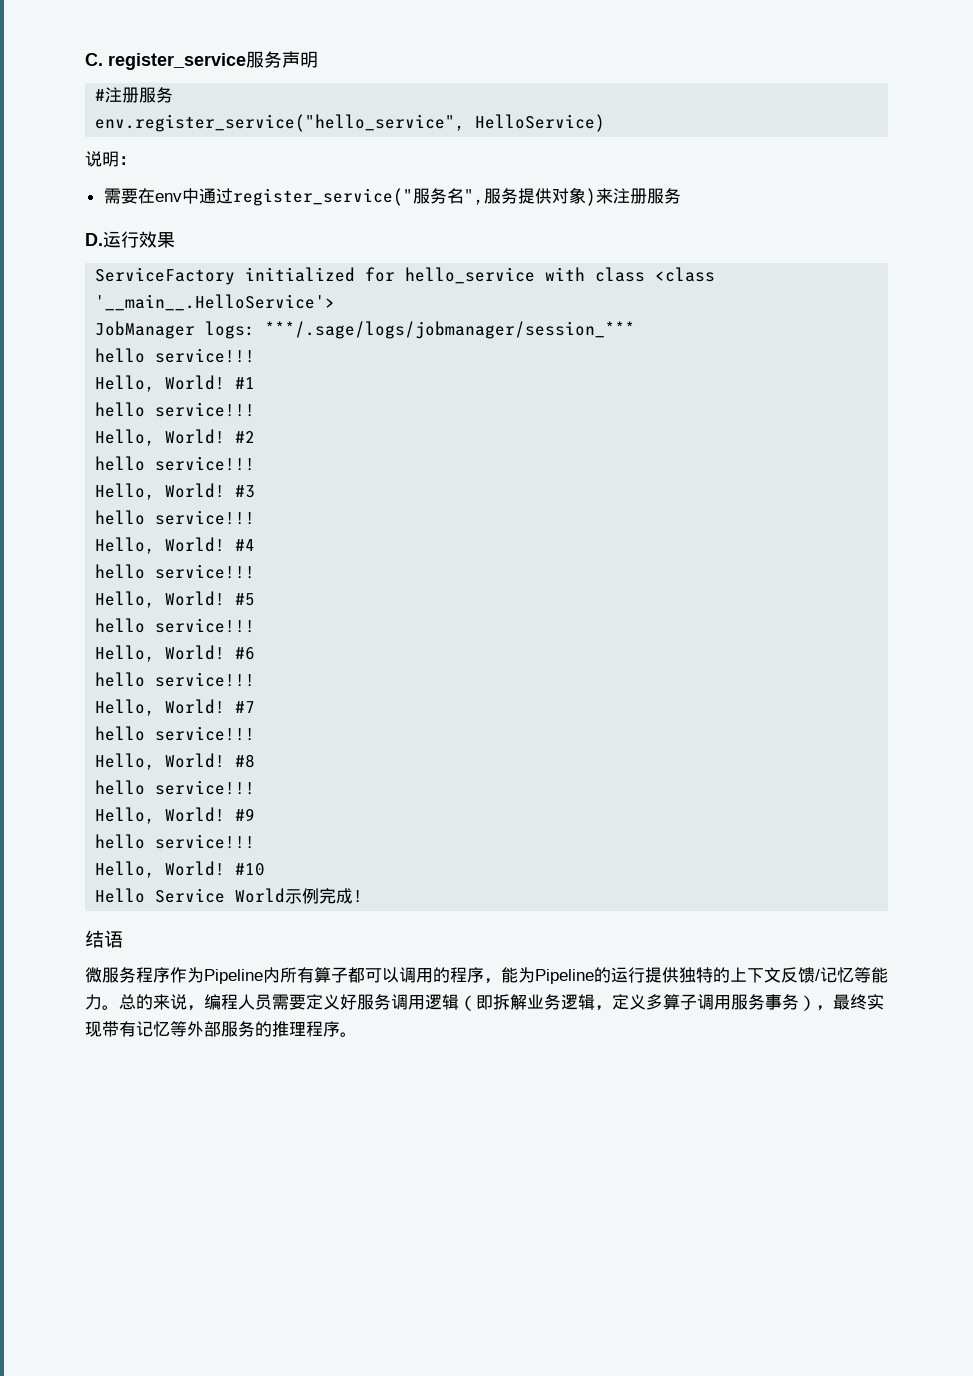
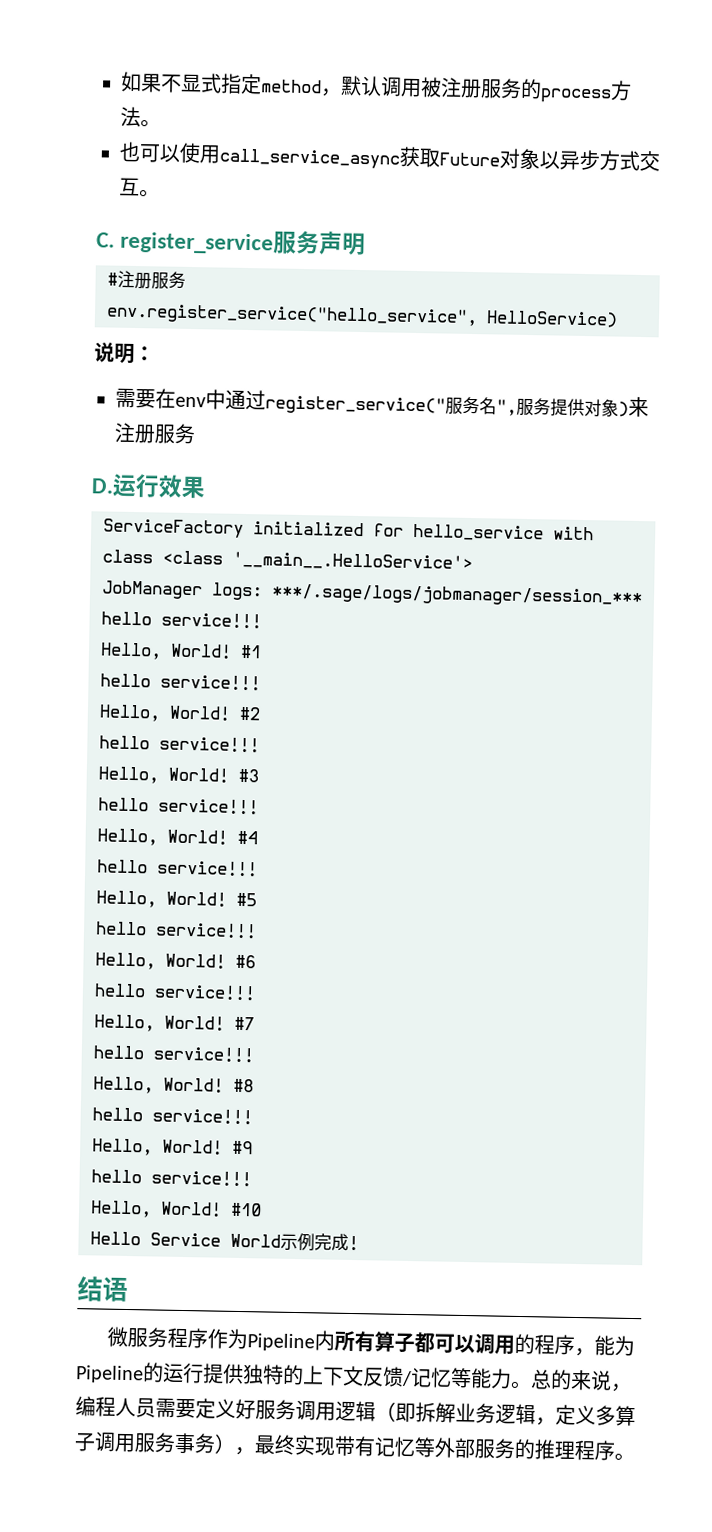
+ 如果不显式指定method，默认调用被注册服务的process方法。
+ 也可以使用call_service_async获取Future对象以异步方式交互。

